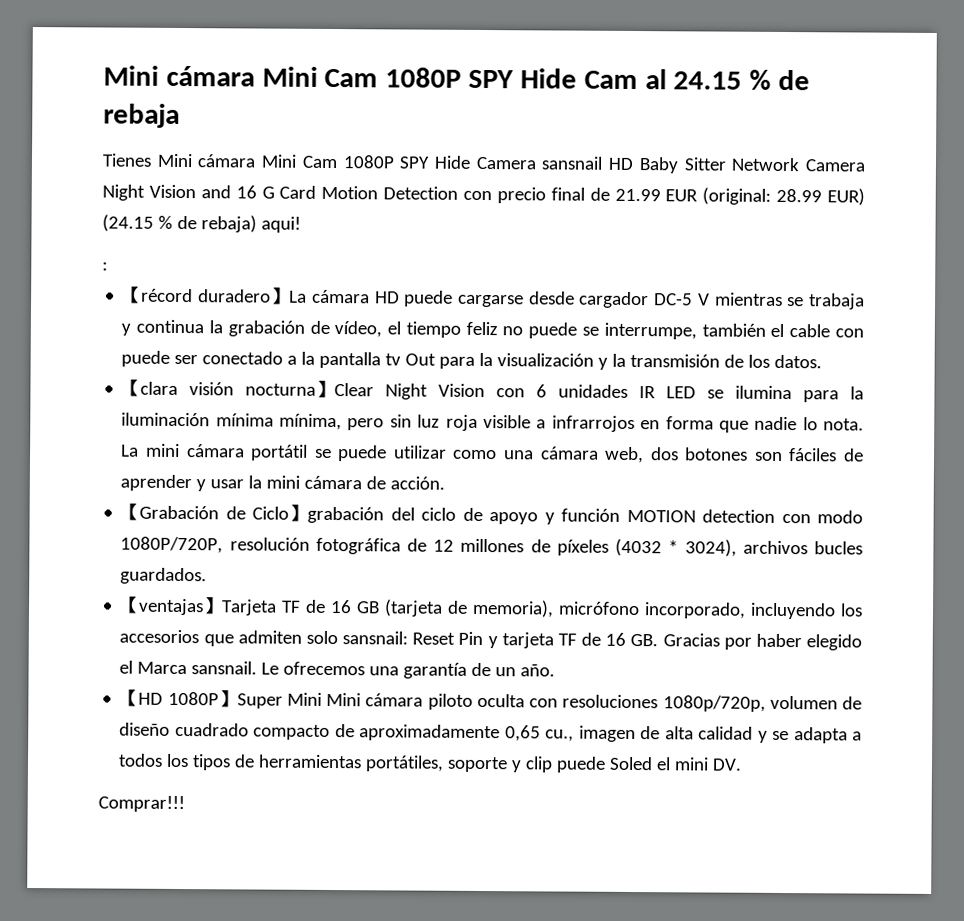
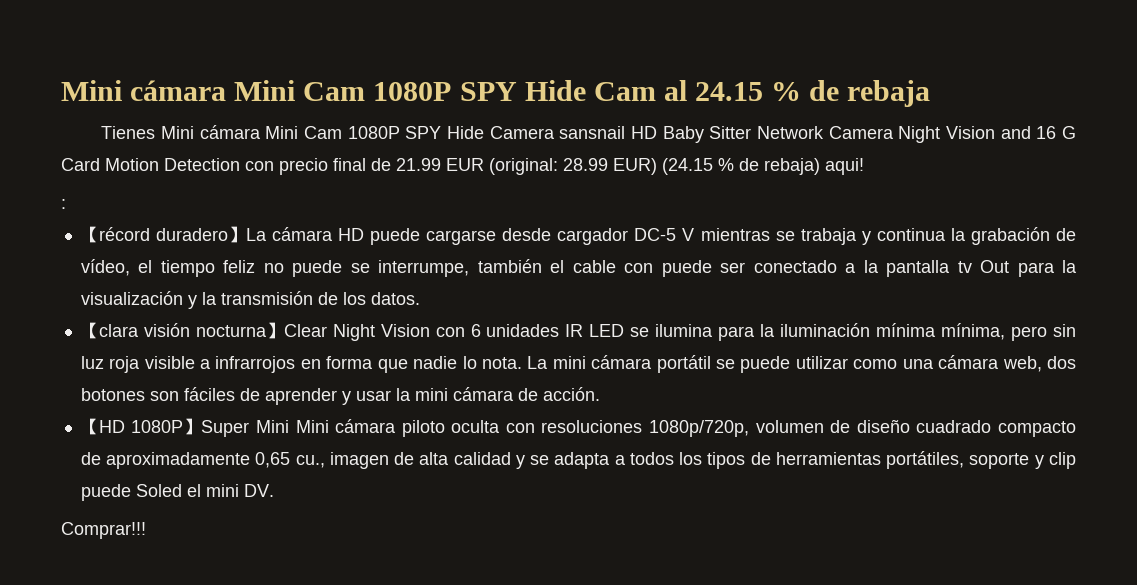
- 【Grabación de Ciclo】grabación del ciclo de apoyo y función MOTION detection con modo 1080P/720P, resolución fotográfica de 12 millones de píxeles (4032 * 3024), archivos bucles guardados.
- 【ventajas】Tarjeta TF de 16 GB (tarjeta de memoria), micrófono incorporado, incluyendo los accesorios que admiten solo sansnail: Reset Pin y tarjeta TF de 16 GB. Gracias por haber elegido el Marca sansnail. Le ofrecemos una garantía de un año.

